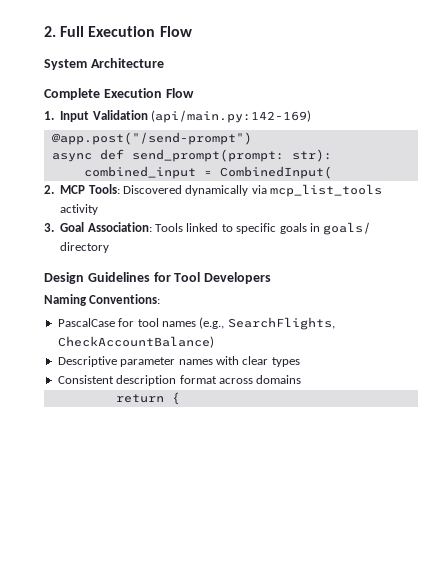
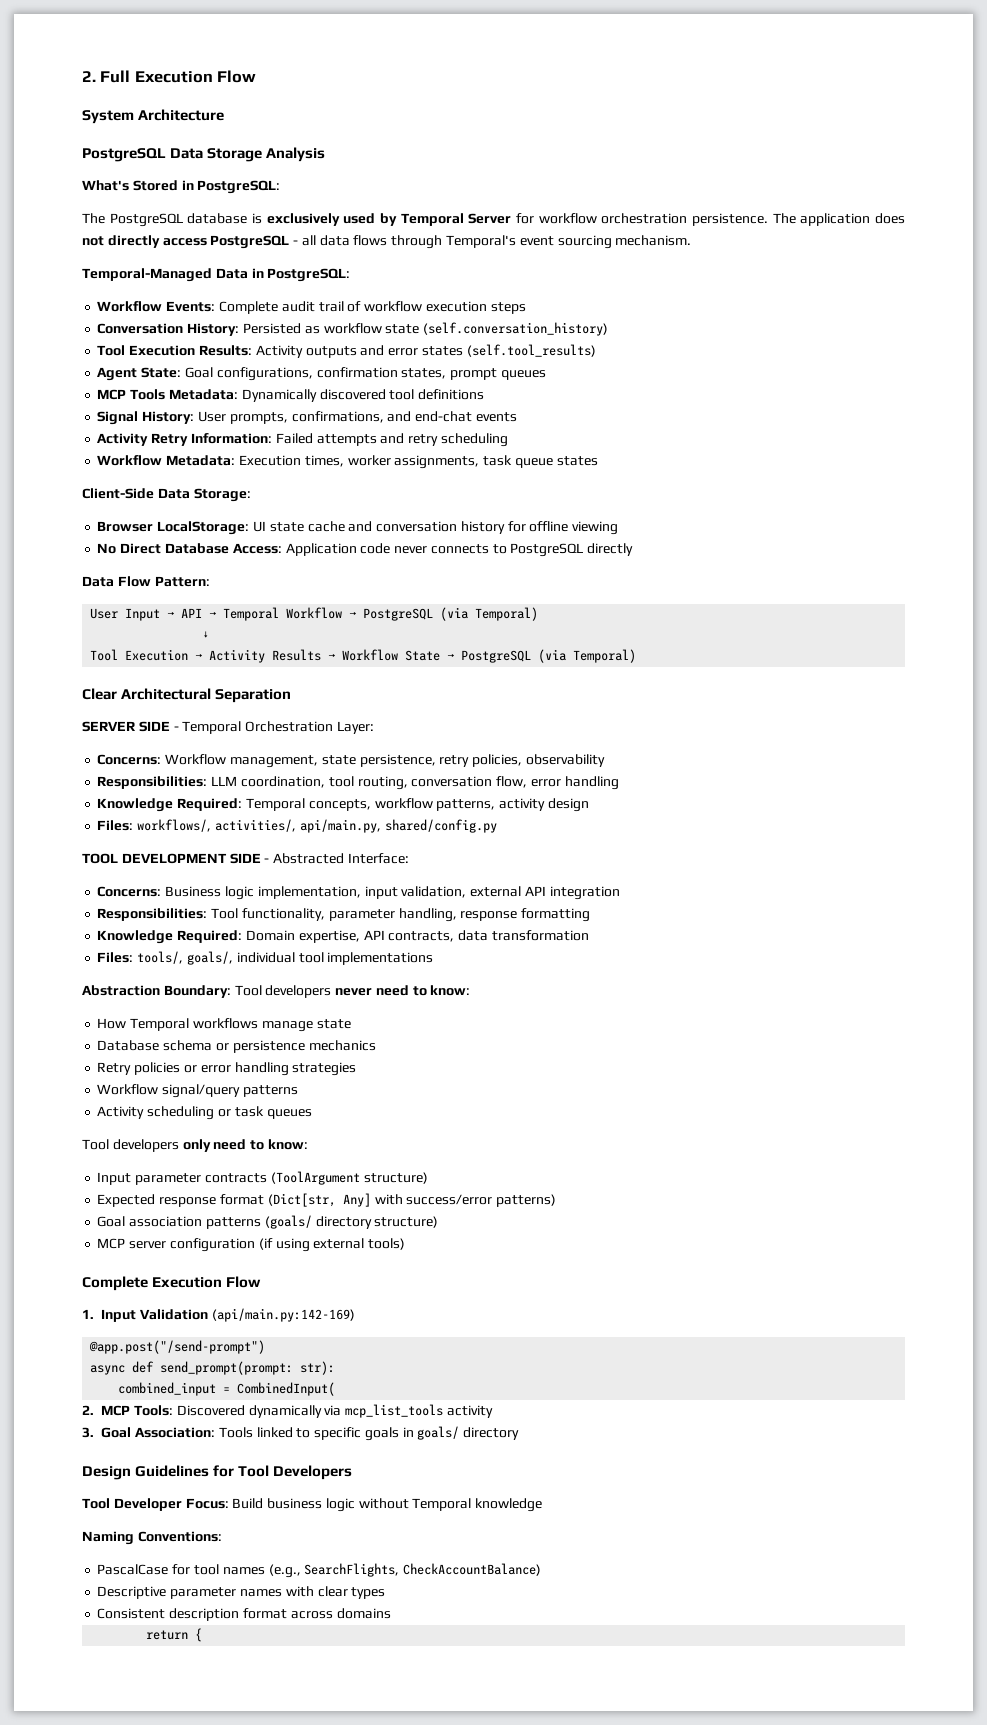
+ PostgreSQL Data Storage Analysis
+ What's Stored in PostgreSQL:
+ The PostgreSQL database is exclusively used by Temporal Server for workflow orchestration persistence. The application does not directly access PostgreSQL - all data flows through Temporal's event sourcing mechanism.
+ Temporal-Managed Data in PostgreSQL:
+ Workflow Events: Complete audit trail of workflow execution steps
+ Conversation History: Persisted as workflow state (self.conversation_history)
+ Tool Execution Results: Activity outputs and error states (self.tool_results)
+ Agent State: Goal configurations, confirmation states, prompt queues
+ MCP Tools Metadata: Dynamically discovered tool definitions
+ Signal History: User prompts, confirmations, and end-chat events
+ Activity Retry Information: Failed attempts and retry scheduling
+ Workflow Metadata: Execution times, worker assignments, task queue states
+ Client-Side Data Storage:
+ Browser LocalStorage: UI state cache and conversation history for offline viewing
+ No Direct Database Access: Application code never connects to PostgreSQL directly
+ Data Flow Pattern:
+ User Input → API → Temporal Workflow → PostgreSQL (via Temporal)
+ ↓
+ Tool Execution → Activity Results → Workflow State → PostgreSQL (via Temporal)
+ Clear Architectural Separation
+ SERVER SIDE - Temporal Orchestration Layer:
+ Concerns: Workflow management, state persistence, retry policies, observability
+ Responsibilities: LLM coordination, tool routing, conversation flow, error handling
+ Knowledge Required: Temporal concepts, workflow patterns, activity design
+ Files: workflows/, activities/, api/main.py, shared/config.py
+ TOOL DEVELOPMENT SIDE - Abstracted Interface:
+ Concerns: Business logic implementation, input validation, external API integration
+ Responsibilities: Tool functionality, parameter handling, response formatting
+ Knowledge Required: Domain expertise, API contracts, data transformation
+ Files: tools/, goals/, individual tool implementations
+ Abstraction Boundary: Tool developers never need to know:
+ How Temporal workflows manage state
+ Database schema or persistence mechanics
+ Retry policies or error handling strategies
+ Workflow signal/query patterns
+ Activity scheduling or task queues
+ Tool developers only need to know:
+ Input parameter contracts (ToolArgument structure)
+ Expected response format (Dict[str, Any] with success/error patterns)
+ Goal association patterns (goals/ directory structure)
+ MCP server configuration (if using external tools)
+ Tool Developer Focus: Build business logic without Temporal knowledge

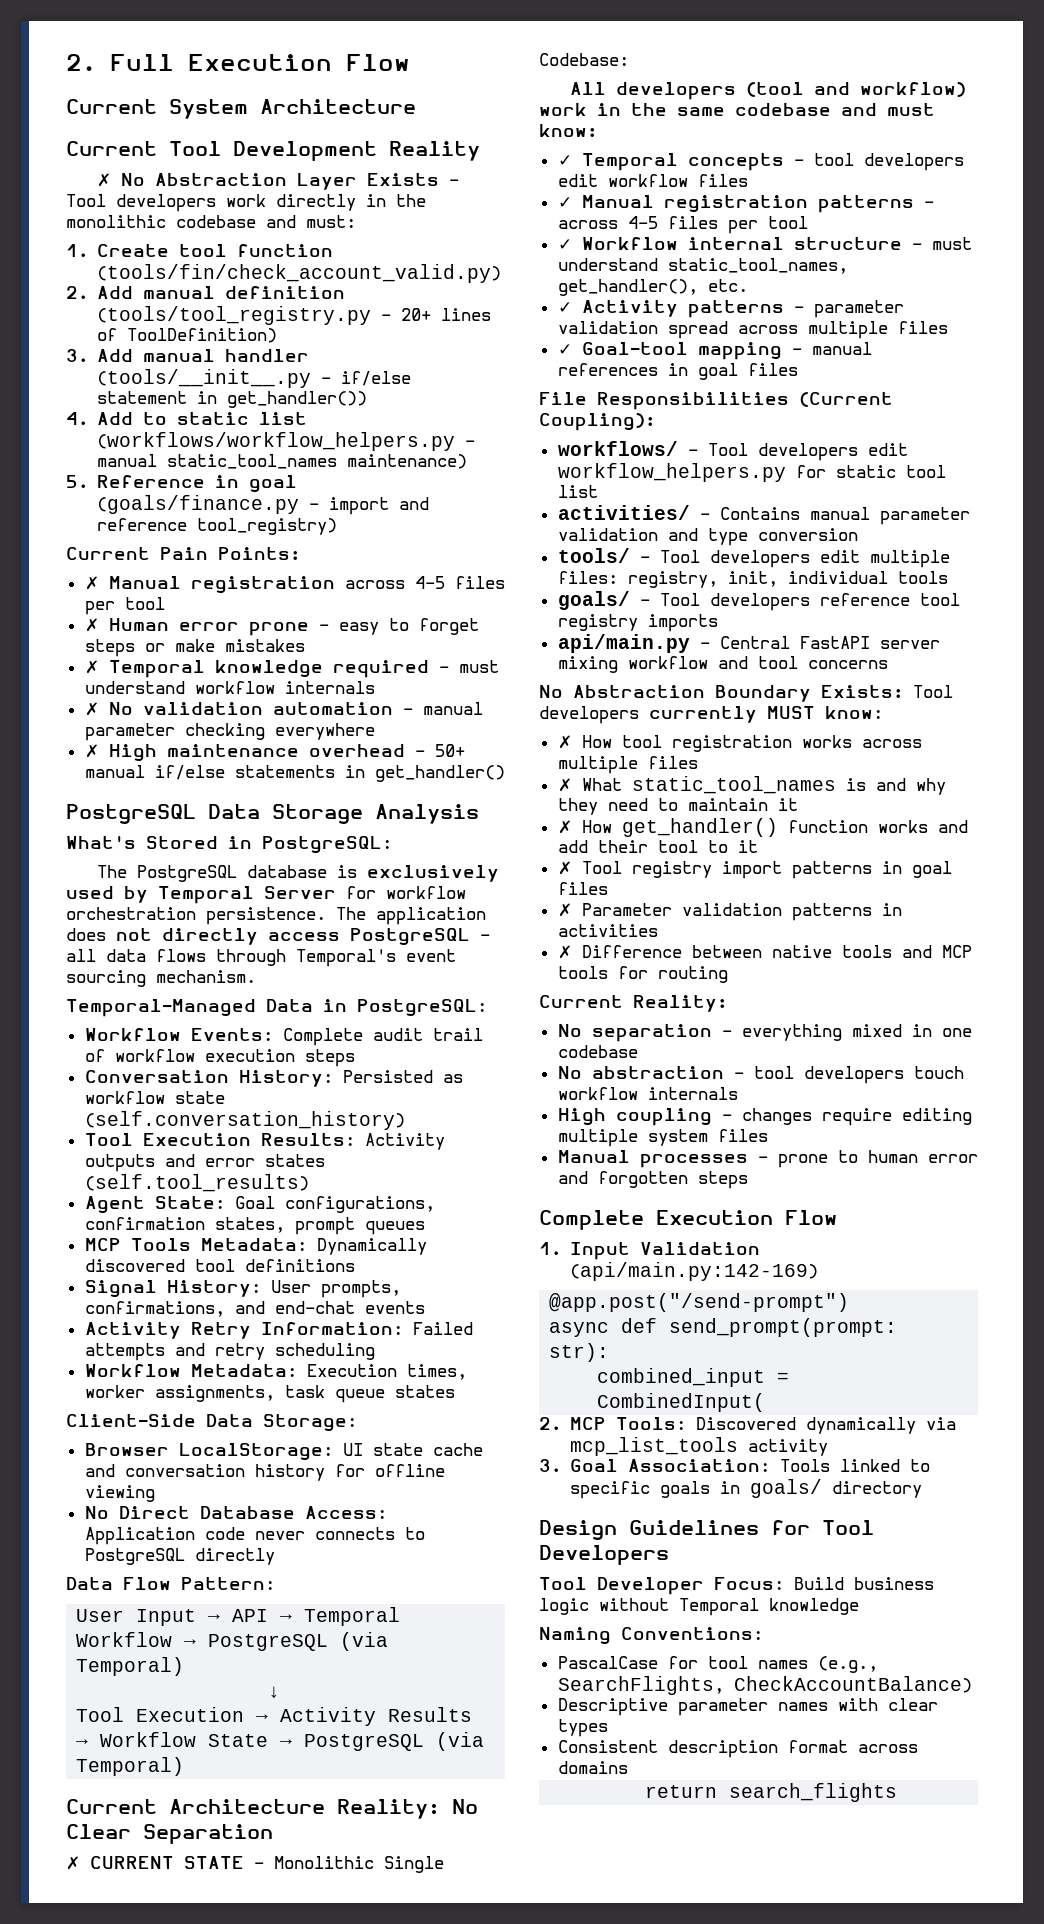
- System Architecture
+ Current System Architecture
+ Current Tool Development Reality
+ ✗ No Abstraction Layer Exists - Tool developers work directly in the monolithic codebase and must:
+ 1. Create tool function (tools/fin/check_account_valid.py)
+ 2. Add manual definition (tools/tool_registry.py - 20+ lines of ToolDefinition)
+ 3. Add manual handler (tools/__init__.py - if/else statement in get_handler())
+ 4. Add to static list (workflows/workflow_helpers.py - manual static_tool_names maintenance)
+ 5. Reference in goal (goals/finance.py - import and reference tool_registry)
+ Current Pain Points:
+ ✗ Manual registration across 4-5 files per tool
+ ✗ Human error prone - easy to forget steps or make mistakes
+ ✗ Temporal knowledge required - must understand workflow internals
+ ✗ No validation automation - manual parameter checking everywhere
+ ✗ High maintenance overhead - 50+ manual if/else statements in get_handler()
- Clear Architectural Separation
- SERVER SIDE - Temporal Orchestration Layer:
- Concerns: Workflow management, state persistence, retry policies, observability
- Responsibilities: LLM coordination, tool routing, conversation flow, error handling
- Knowledge Required: Temporal concepts, workflow patterns, activity design
- Files: workflows/, activities/, api/main.py, shared/config.py
- TOOL DEVELOPMENT SIDE - Abstracted Interface:
- Concerns: Business logic implementation, input validation, external API integration
- Responsibilities: Tool functionality, parameter handling, response formatting
- Knowledge Required: Domain expertise, API contracts, data transformation
- Files: tools/, goals/, individual tool implementations
- Abstraction Boundary: Tool developers never need to know:
- How Temporal workflows manage state
- Database schema or persistence mechanics
- Retry policies or error handling strategies
- Workflow signal/query patterns
- Activity scheduling or task queues
- Tool developers only need to know:
- Input parameter contracts (ToolArgument structure)
- Expected response format (Dict[str, Any] with success/error patterns)
- Goal association patterns (goals/ directory structure)
- MCP server configuration (if using external tools)
+ Current Architecture Reality: No Clear Separation
+ ✗ CURRENT STATE - Monolithic Single Codebase:
+ All developers (tool and workflow) work in the same codebase and must know:
+ ✓ Temporal concepts - tool developers edit workflow files
+ ✓ Manual registration patterns - across 4-5 files per tool
+ ✓ Workflow internal structure - must understand static_tool_names, get_handler(), etc.
+ ✓ Activity patterns - parameter validation spread across multiple files
+ ✓ Goal-tool mapping - manual references in goal files
+ File Responsibilities (Current Coupling):
+ workflows/ - Tool developers edit workflow_helpers.py for static tool list
+ activities/ - Contains manual parameter validation and type conversion
+ tools/ - Tool developers edit multiple files: registry, init, individual tools
+ goals/ - Tool developers reference tool registry imports
+ api/main.py - Central FastAPI server mixing workflow and tool concerns
+ No Abstraction Boundary Exists: Tool developers currently MUST know:
+ ✗ How tool registration works across multiple files
+ ✗ What static_tool_names is and why they need to maintain it
+ ✗ How get_handler() function works and add their tool to it
+ ✗ Tool registry import patterns in goal files
+ ✗ Parameter validation patterns in activities
+ ✗ Difference between native tools and MCP tools for routing
+ Current Reality:
+ No separation - everything mixed in one codebase
+ No abstraction - tool developers touch workflow internals
+ High coupling - changes require editing multiple system files
+ Manual processes - prone to human error and forgotten steps
- return {
+ return search_flights

